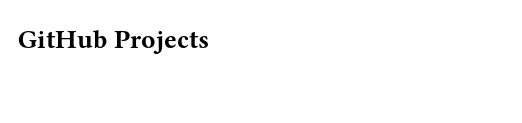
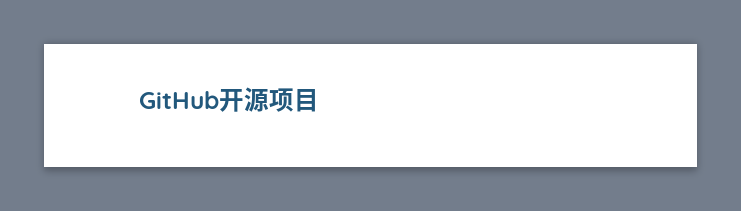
- GitHub Projects
+ GitHub开源项目

